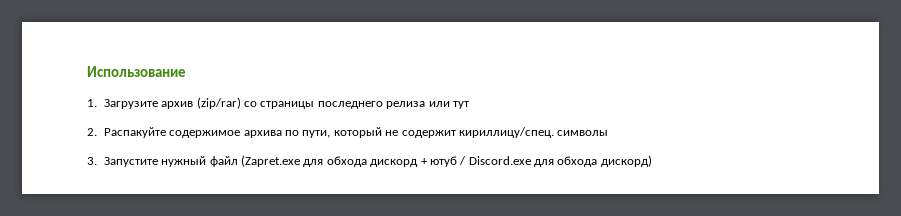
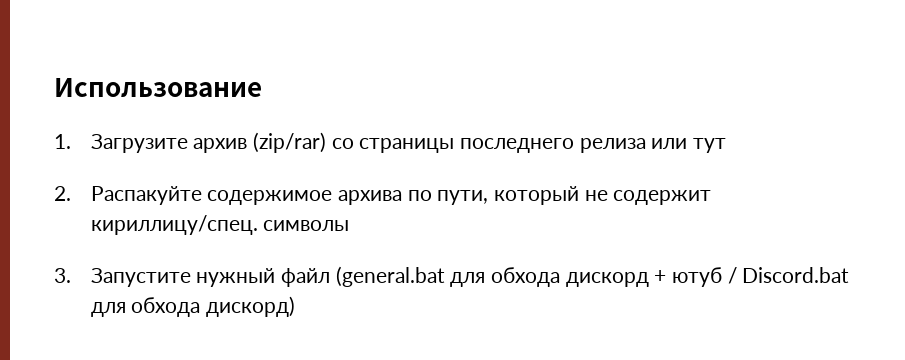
- 3. Запустите нужный файл (Zapret.exe для обхода дискорд + ютуб / Discord.exe для обхода дискорд)
+ 3. Запустите нужный файл (general.bat для обхода дискорд + ютуб / Discord.bat для обхода дискорд)

